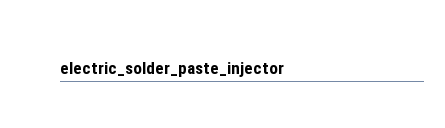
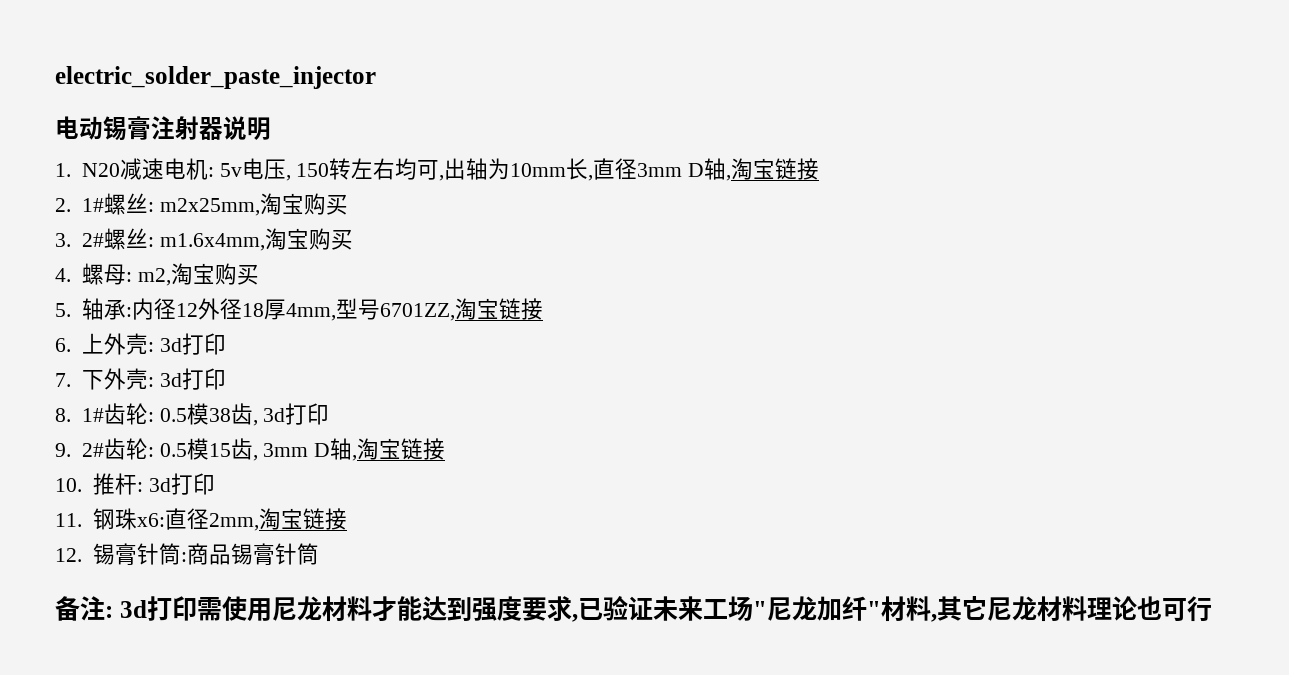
+ 电动锡膏注射器说明
+ 1. N20减速电机: 5v电压, 150转左右均可,出轴为10mm长,直径3mm D轴,淘宝链接
+ 2. 1#螺丝: m2x25mm,淘宝购买
+ 3. 2#螺丝: m1.6x4mm,淘宝购买
+ 4.螺母: m2,淘宝购买
+ 5.轴承:内径12外径18厚4mm,型号6701ZZ,淘宝链接
+ 6.上外壳: 3d打印
+ 7.下外壳: 3d打印
+ 8. 1#齿轮: 0.5模38齿, 3d打印
+ 9. 2#齿轮: 0.5模15齿, 3mm D轴,淘宝链接
+ 10.推杆: 3d打印
+ 11.钢珠x6:直径2mm,淘宝链接
+ 12.锡膏针筒:商品锡膏针筒
+ 备注: 3d打印需使用尼龙材料才能达到强度要求,已验证未来工场"尼龙加纤"材料,其它尼龙材料理论也可行

